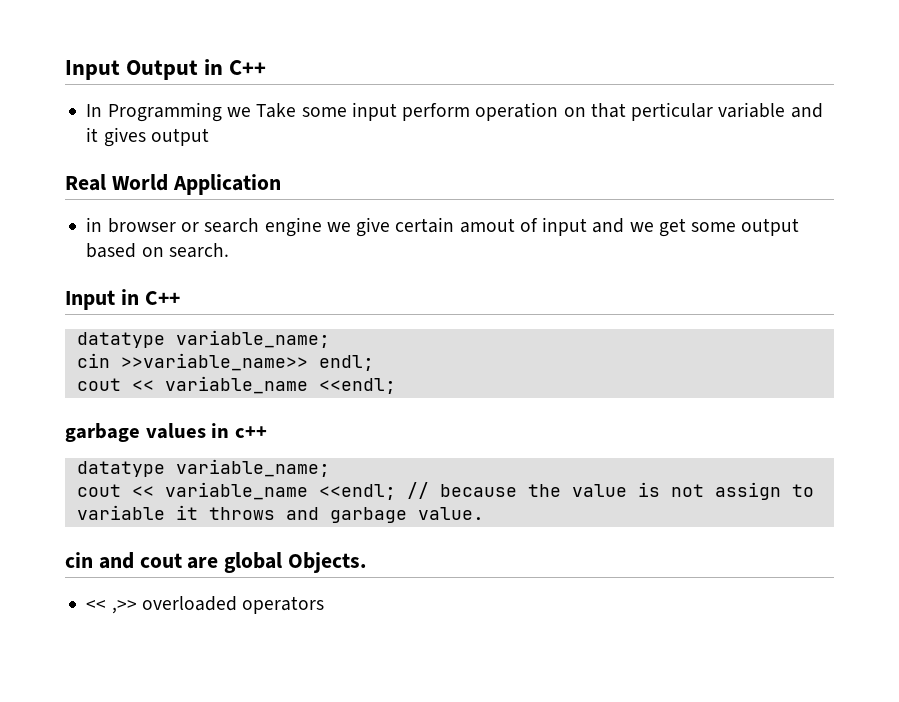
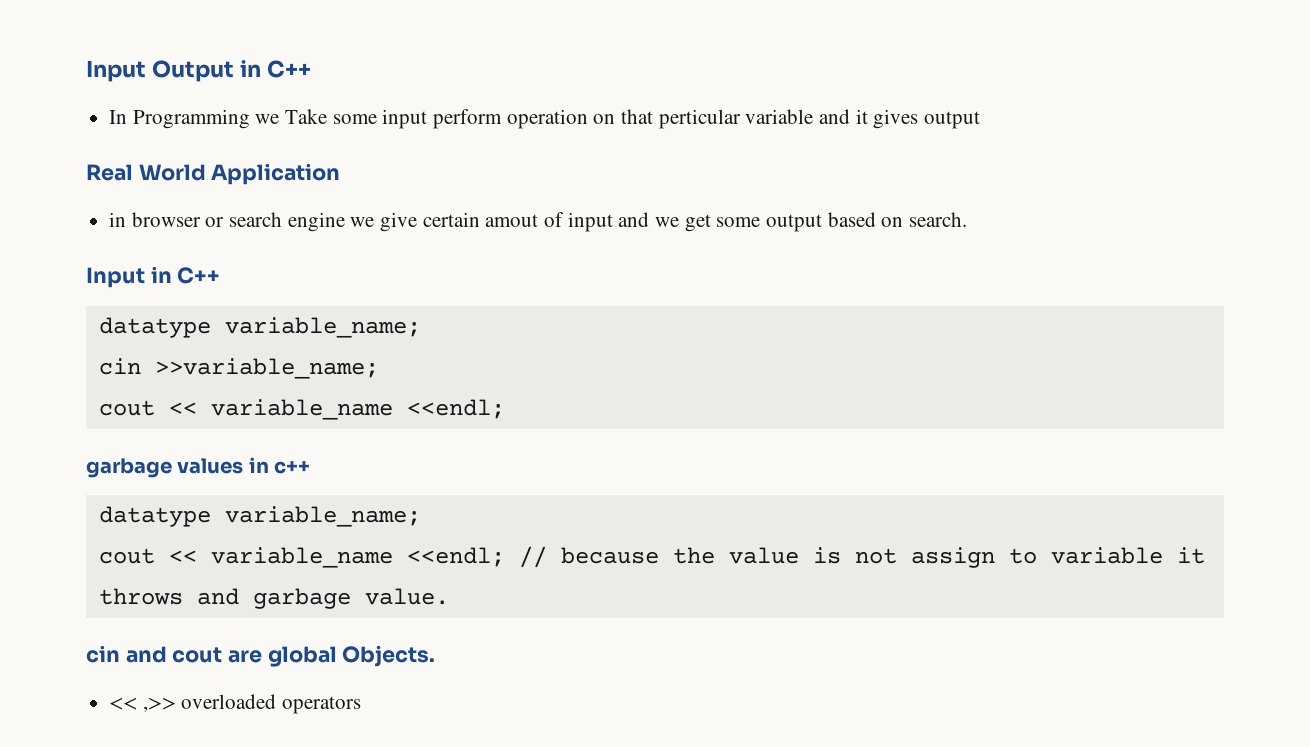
- cin >>variable_name>> endl;
+ cin >>variable_name;

